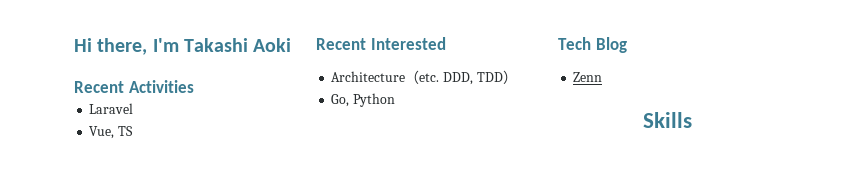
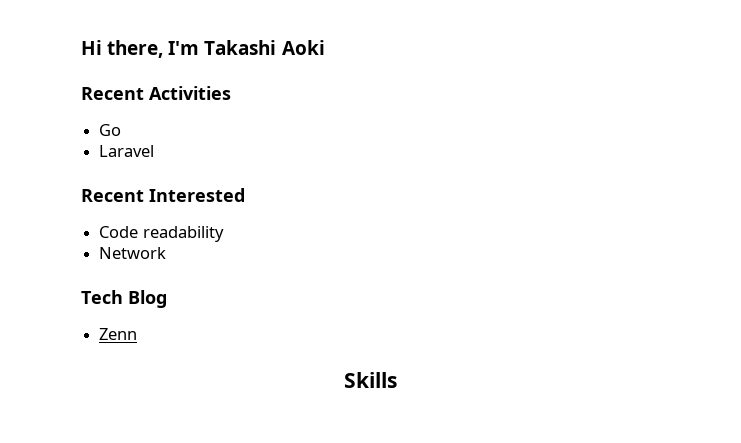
+ Go
- Vue, TS
- Architecture（etc. DDD, TDD）
- Go, Python
+ Code readability
+ Network

